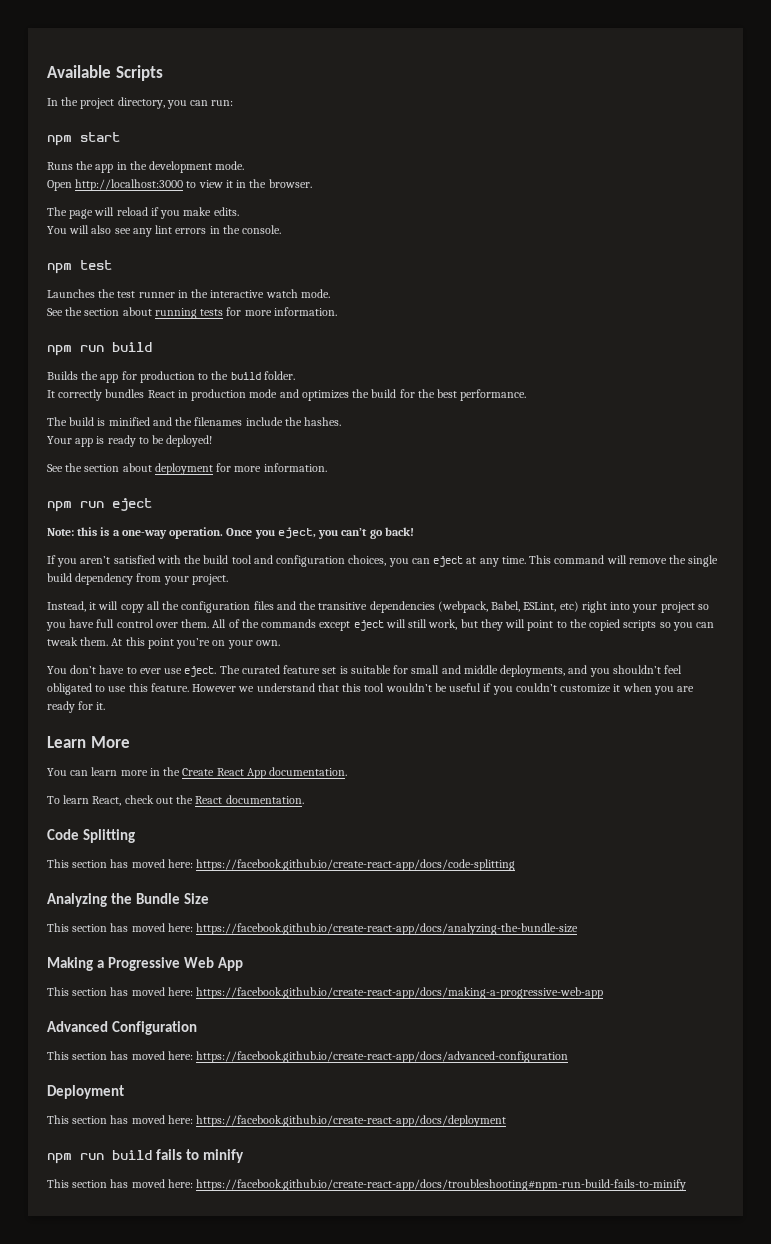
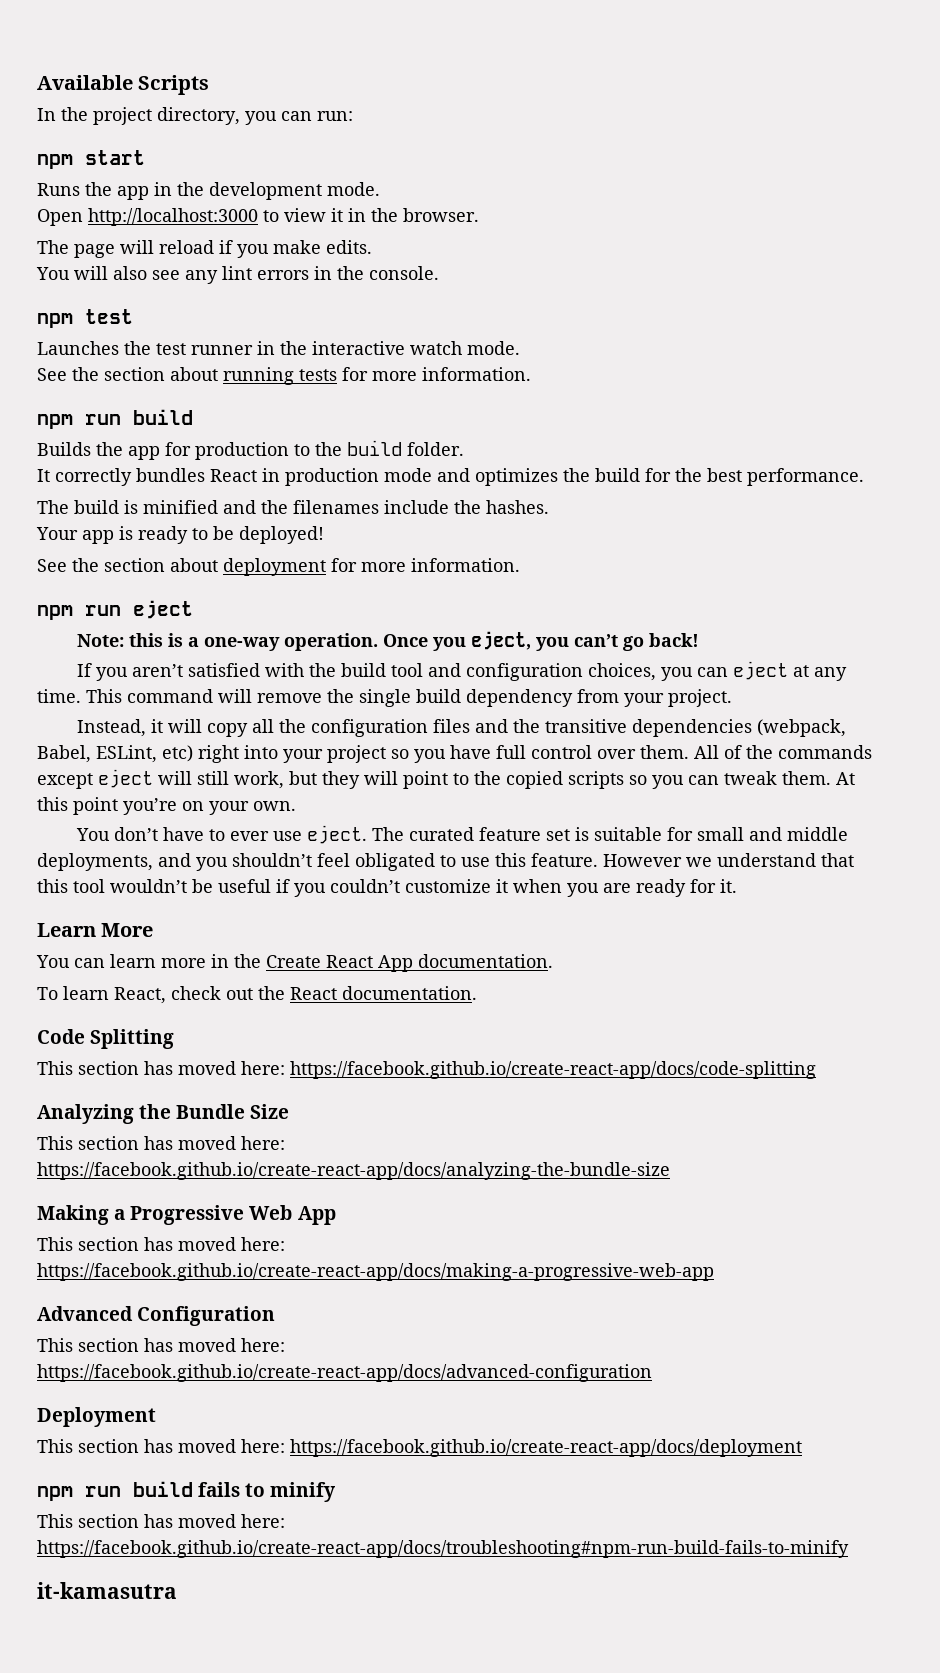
+ it-kamasutra

